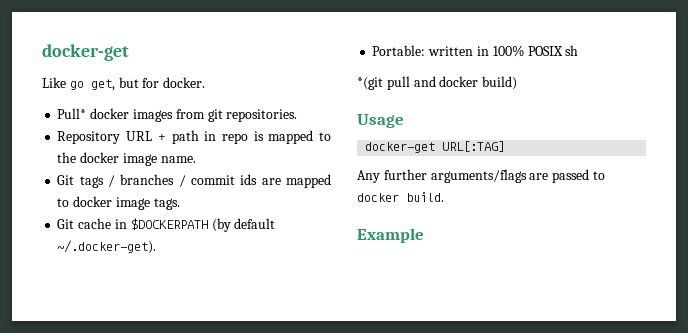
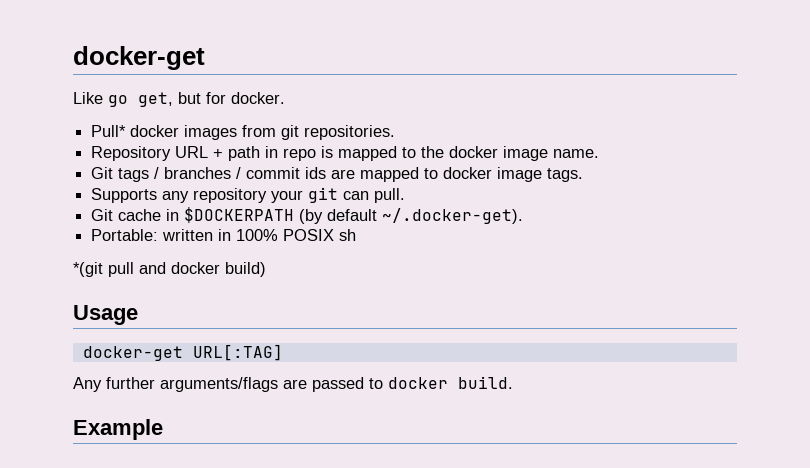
+ Supports any repository your git can pull.

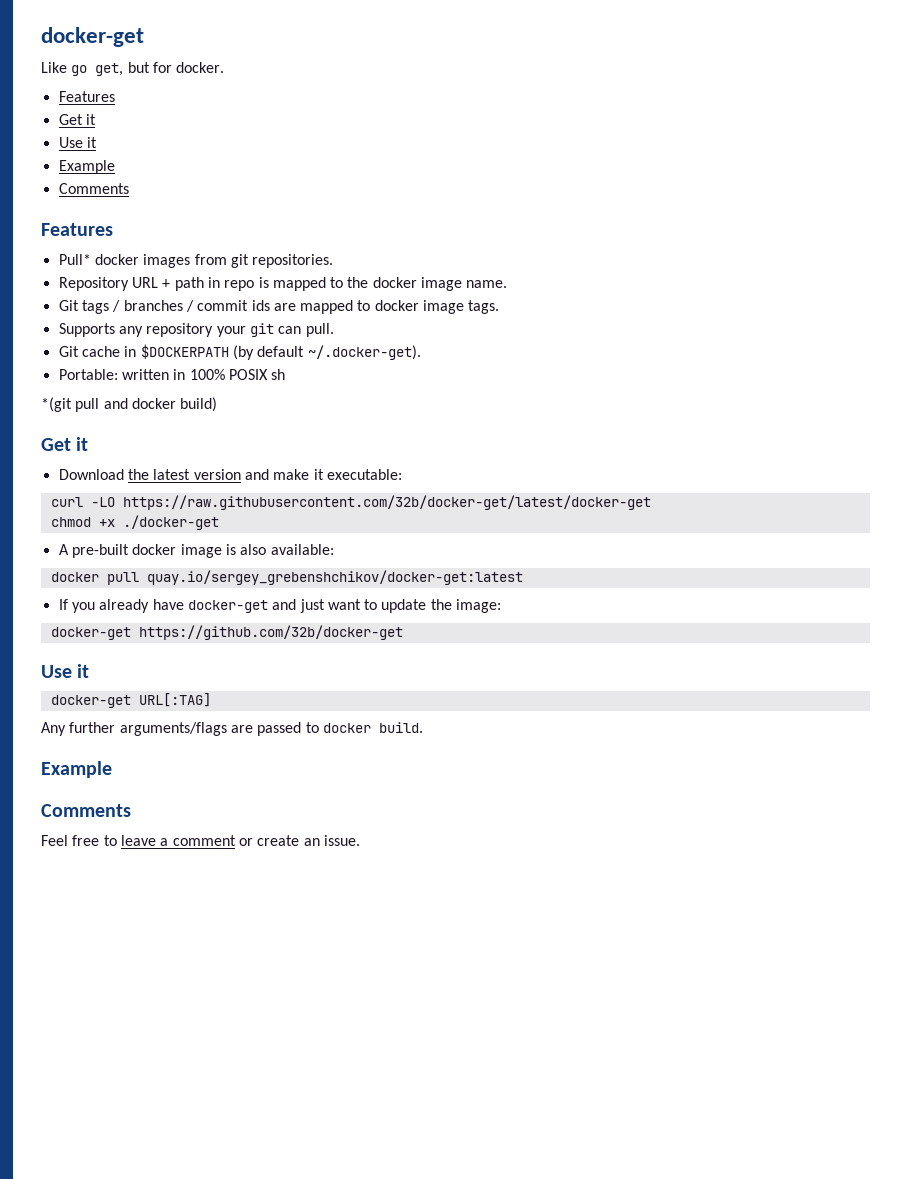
  Like go get, but for docker.
+ Features
+ Get it
+ Use it
+ Example
+ Comments
+ Features
  *(git pull and docker build)
- Usage
+ Get it
+ Download the latest version and make it executable:
+ curl -LO https://raw.githubusercontent.com/32b/docker-get/latest/docker-get
+ chmod +x ./docker-get
+ A pre-built docker image is also available:
+ docker pull quay.io/sergey_grebenshchikov/docker-get:latest
+ If you already have docker-get and just want to update the image:
+ docker-get https://github.com/32b/docker-get
+ Use it
  Any further arguments/flags are passed to docker build.
  Example
+ Comments
+ Feel free to leave a comment or create an issue.

